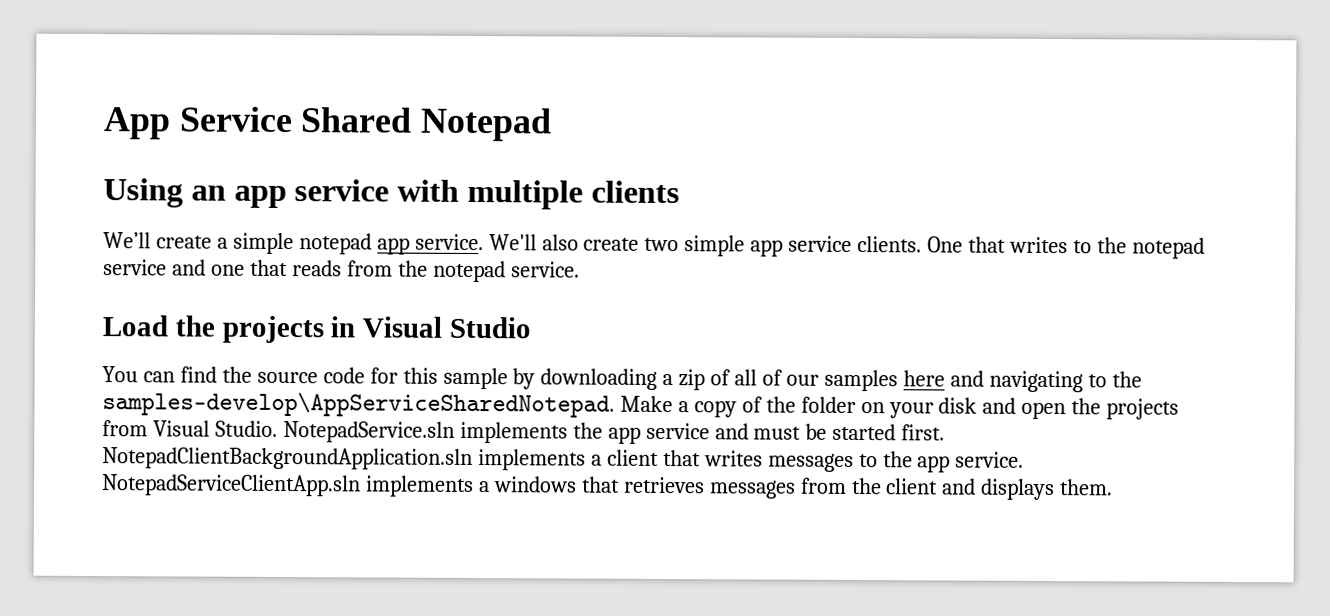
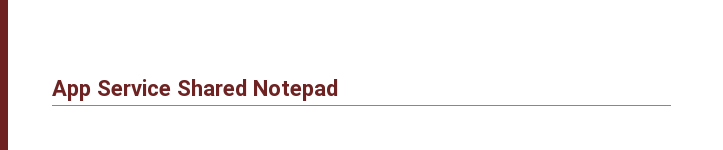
- Using an app service with multiple clients
- We’ll create a simple notepad app service. We'll also create two simple app service clients. One that writes to the notepad service and one that reads from the notepad service.
- Load the projects in Visual Studio
- You can find the source code for this sample by downloading a zip of all of our samples here and navigating to the samples-develop\AppServiceSharedNotepad. Make a copy of the folder on your disk and open the projects from Visual Studio. NotepadService.sln implements the app service and must be started first. NotepadClientBackgroundApplication.sln implements a client that writes messages to the app service. NotepadServiceClientApp.sln implements a windows that retrieves messages from the client and displays them.

